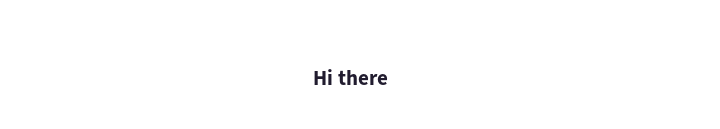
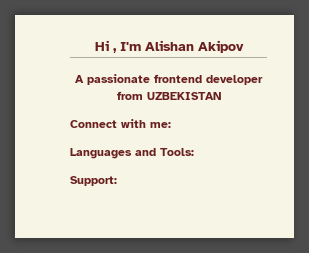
- Hi there
+ Hi , I'm Alishan Akipov
+ A passionate frontend developer from UZBEKISTAN
+ Connect with me:
+ Languages and Tools:
+ Support:

